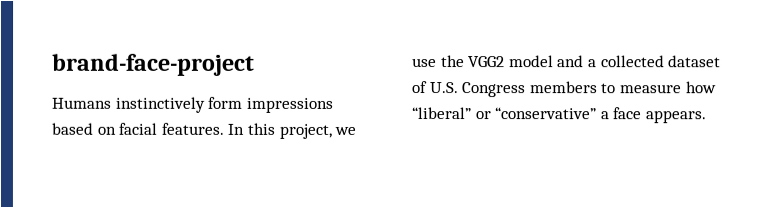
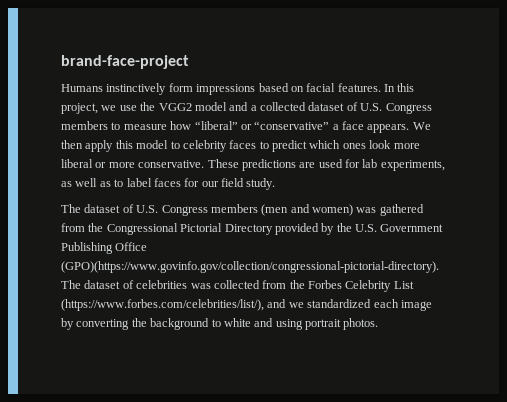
+ We then apply this model to celebrity faces to predict which ones look more liberal or more conservative. These predictions are used for lab experiments, as well as to label faces for our field study.
+ The dataset of U.S. Congress members (men and women) was gathered from the Congressional Pictorial Directory provided by the U.S. Government Publishing Office (GPO)(https://www.govinfo.gov/collection/congressional-pictorial-directory). The dataset of celebrities was collected from the Forbes Celebrity List (https://www.forbes.com/celebrities/list/), and we standardized each image by converting the background to white and using portrait photos.

